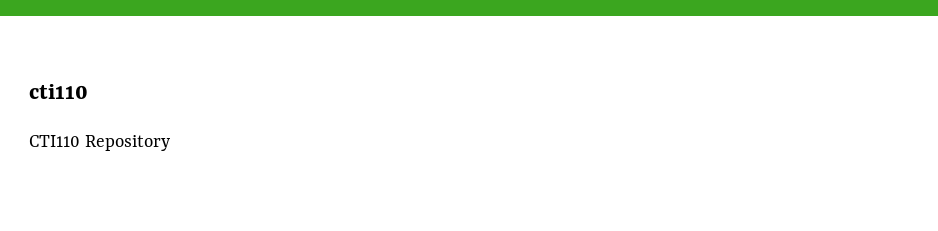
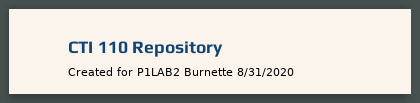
- cti110
- CTI110 Repository
+ CTI 110 Repository
+ Created for P1LAB2 Burnette 8/31/2020

